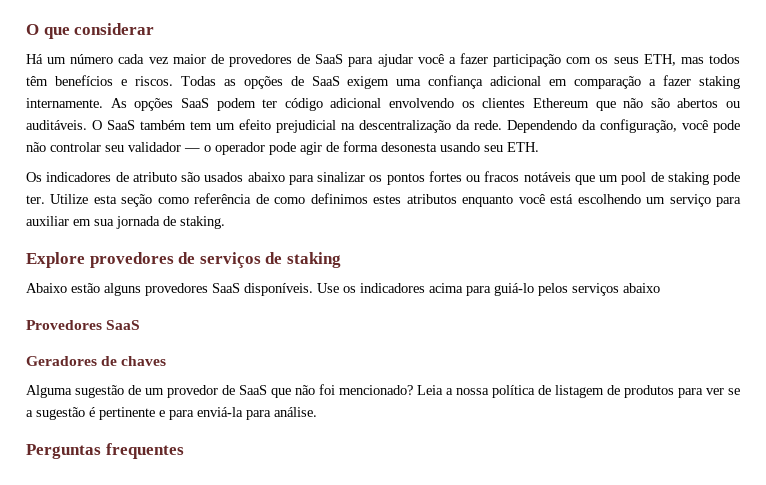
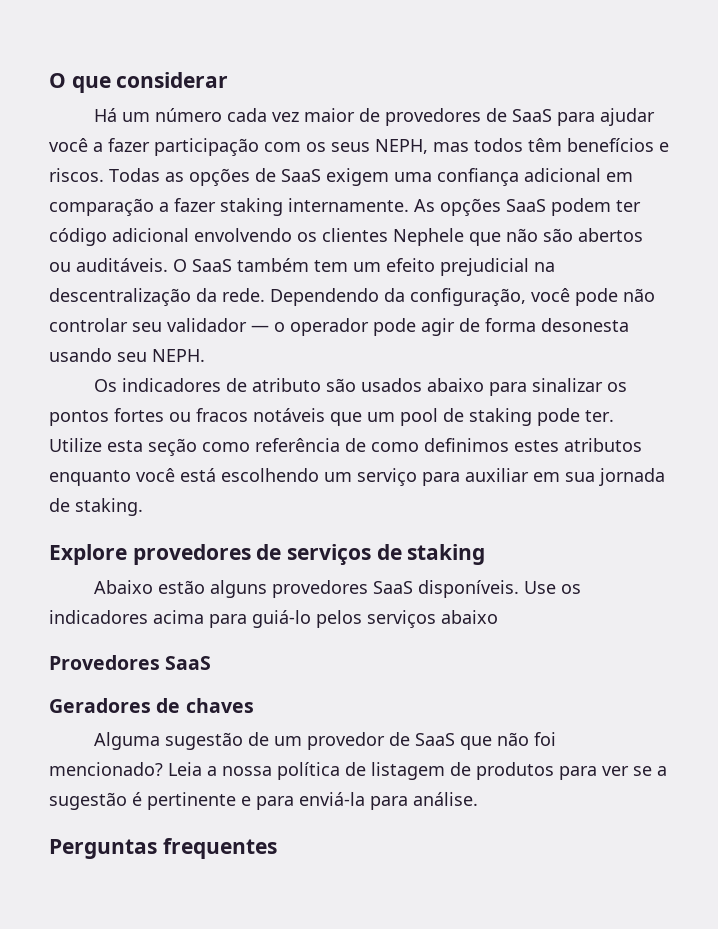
- Há um número cada vez maior de provedores de SaaS para ajudar você a fazer participação com os seus ETH, mas todos têm benefícios e riscos.
+ Há um número cada vez maior de provedores de SaaS para ajudar você a fazer participação com os seus NEPH, mas todos têm benefícios e riscos.
- As opções SaaS podem ter código adicional envolvendo os clientes Ethereum que não são abertos ou auditáveis.
+ As opções SaaS podem ter código adicional envolvendo os clientes Nephele que não são abertos ou auditáveis.
- Dependendo da configuração, você pode não controlar seu validador — o operador pode agir de forma desonesta usando seu ETH.
+ Dependendo da configuração, você pode não controlar seu validador — o operador pode agir de forma desonesta usando seu NEPH.

